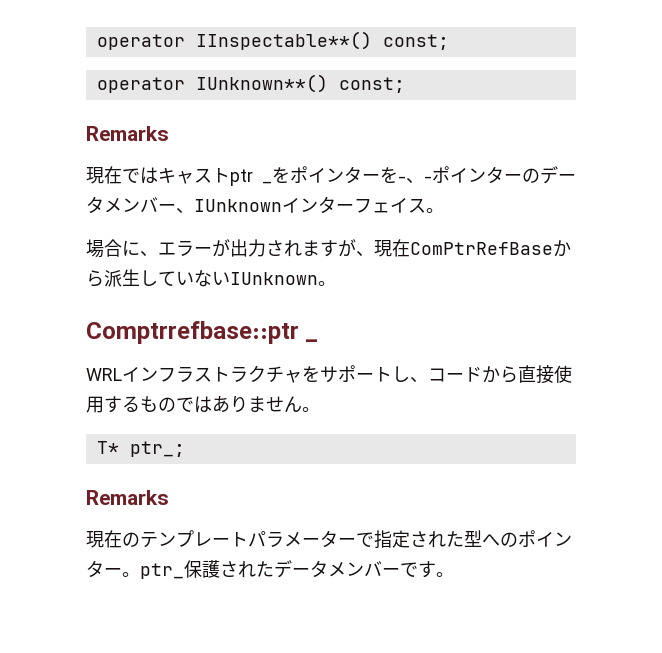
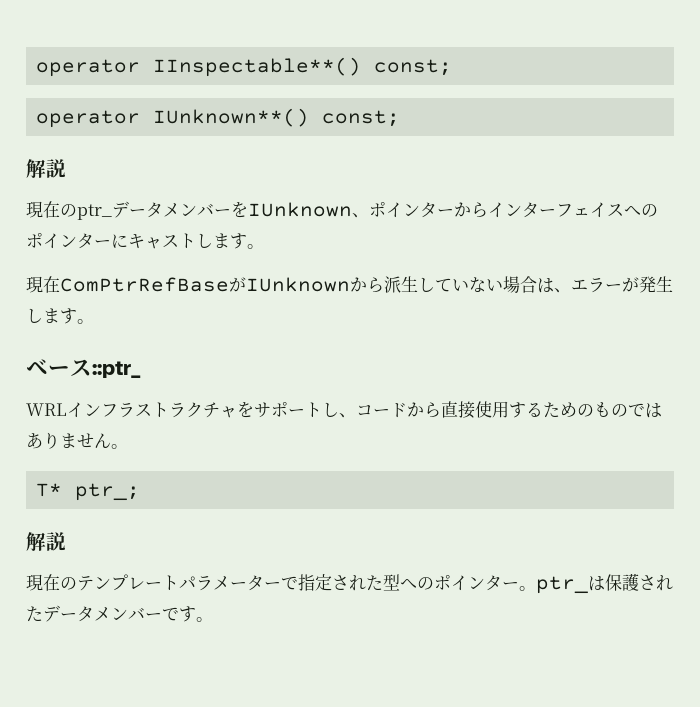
  operator IUnknown**() const;
- Remarks
- 現在ではキャストptr _をポインターを-、-ポインターのデータメンバー、IUnknownインターフェイス。
- 場合に、エラーが出力されますが、現在ComPtrRefBaseから派生していないIUnknown。
- Comptrrefbase::ptr _
+ 解説
+ 現在のptr_データメンバーをIUnknown、ポインターからインターフェイスへのポインターにキャストします。
+ 現在ComPtrRefBaseがIUnknownから派生していない場合は、エラーが発生します。
+ ベース::ptr_
- WRLインフラストラクチャをサポートし、コードから直接使用するものではありません。
+ WRLインフラストラクチャをサポートし、コードから直接使用するためのものではありません。
  T* ptr_;
- Remarks
+ 解説
- 現在のテンプレートパラメーターで指定された型へのポインター。ptr_保護されたデータメンバーです。
+ 現在のテンプレートパラメーターで指定された型へのポインター。ptr_は保護されたデータメンバーです。

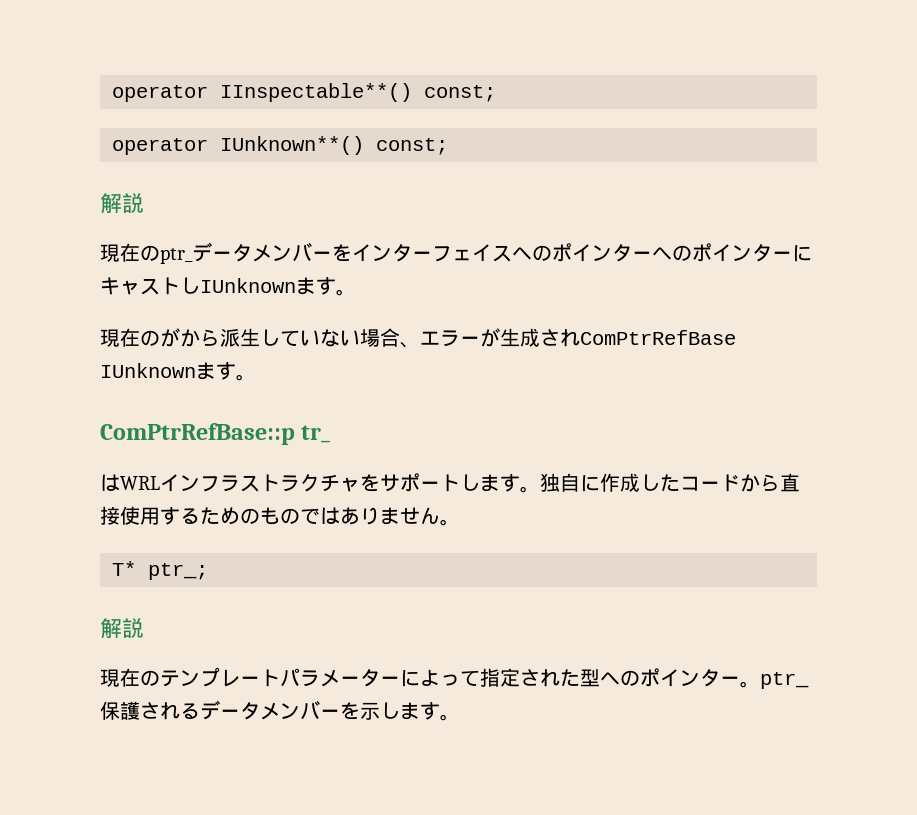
- 現在のptr_データメンバーをIUnknown、ポインターからインターフェイスへのポインターにキャストします。
+ 現在のptr_データメンバーをインターフェイスへのポインターへのポインターにキャストしIUnknownます。
- 現在ComPtrRefBaseがIUnknownから派生していない場合は、エラーが発生します。
- ベース::ptr_
- WRLインフラストラクチャをサポートし、コードから直接使用するためのものではありません。
+ 現在のがから派生していない場合、エラーが生成されComPtrRefBase IUnknownます。
+ ComPtrRefBase::p tr_
+ はWRLインフラストラクチャをサポートします。独自に作成したコードから直接使用するためのものではありません。
- 現在のテンプレートパラメーターで指定された型へのポインター。ptr_は保護されたデータメンバーです。
+ 現在のテンプレートパラメーターによって指定された型へのポインター。ptr_保護されるデータメンバーを示します。

